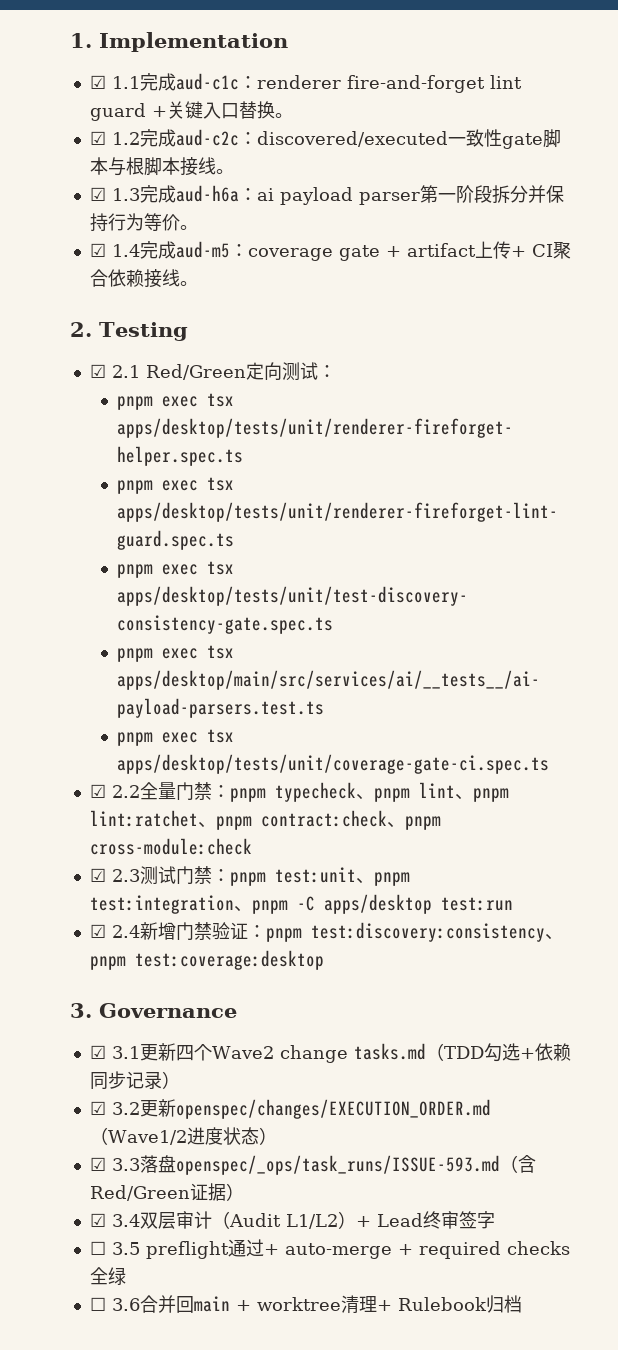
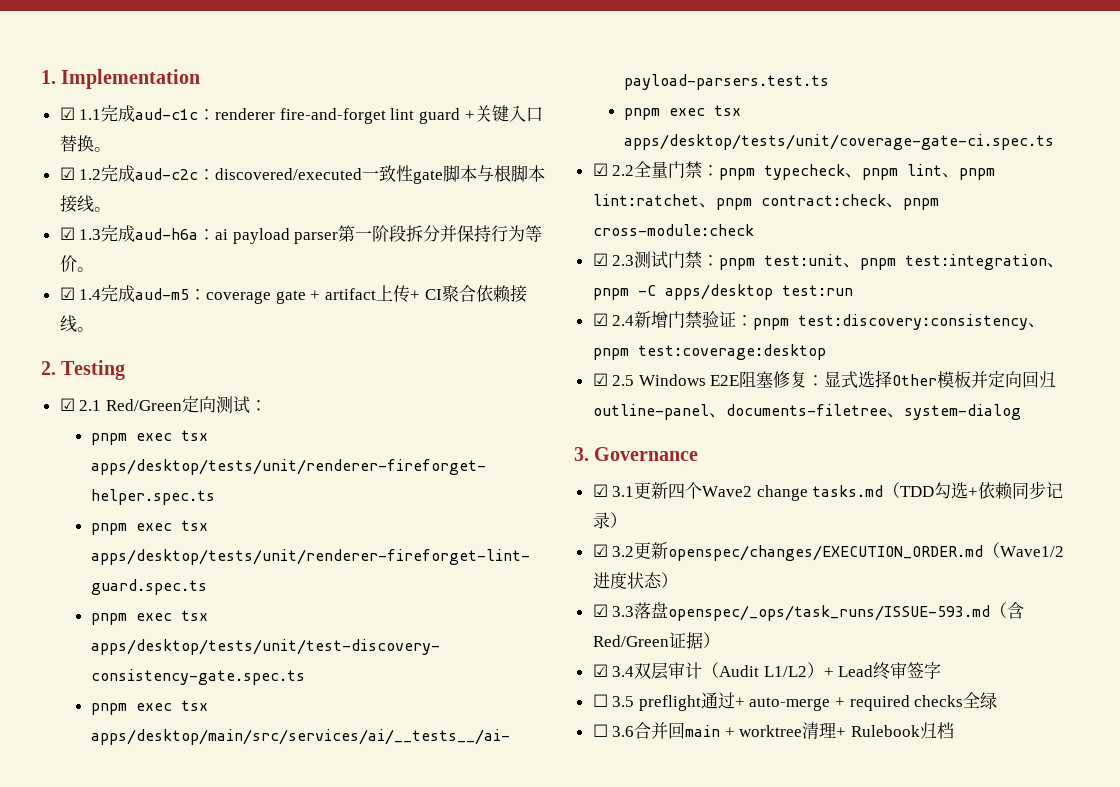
+ ☑ 2.5 Windows E2E阻塞修复：显式选择Other模板并定向回归outline-panel、documents-filetree、system-dialog

